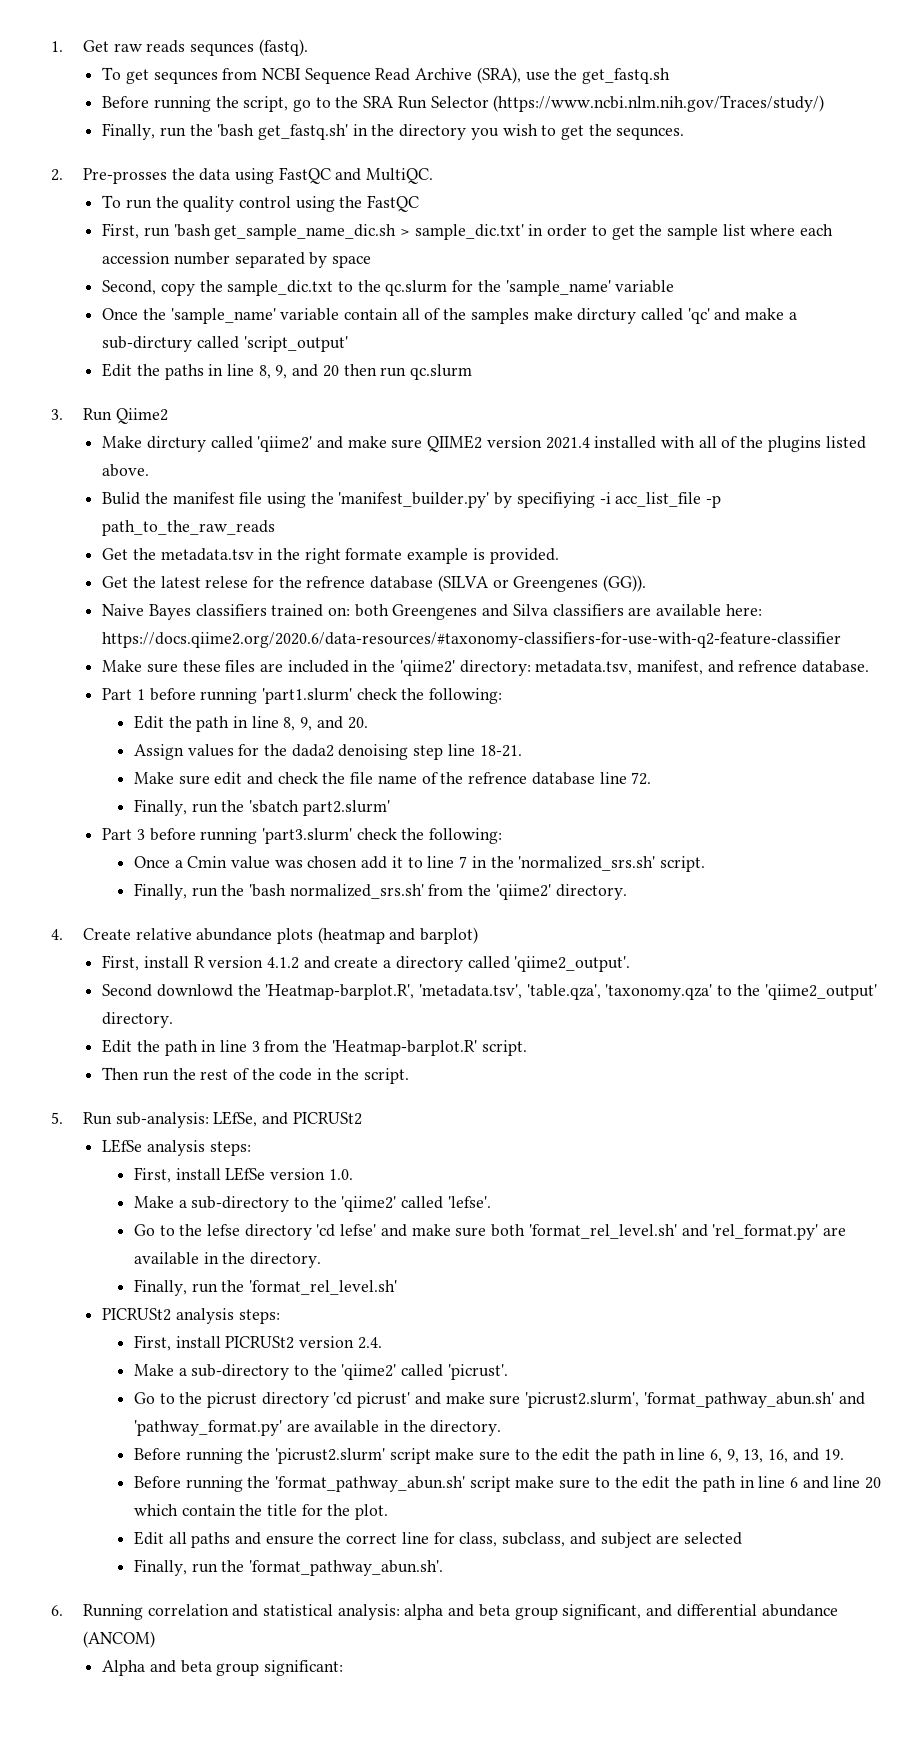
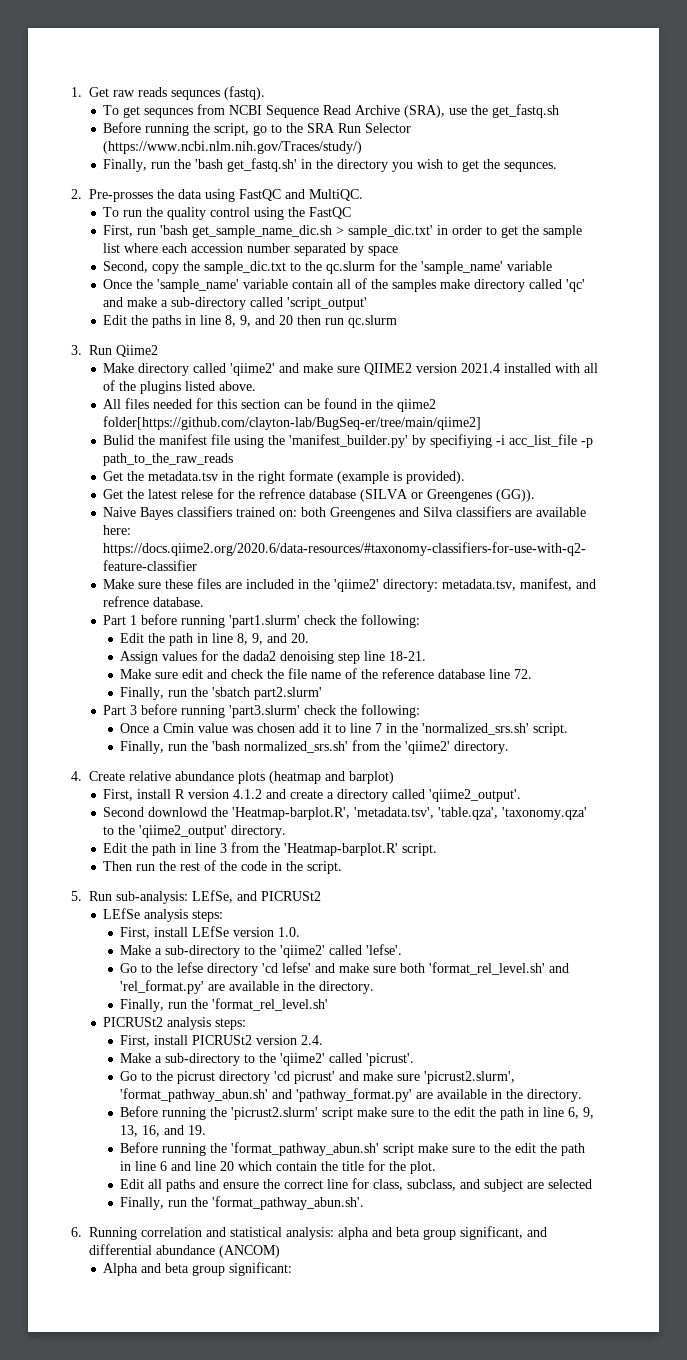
- Once the 'sample_name' variable contain all of the samples make dirctury called 'qc' and make a sub-dirctury called 'script_output'
+ Once the 'sample_name' variable contain all of the samples make directory called 'qc' and make a sub-directory called 'script_output'
- Make dirctury called 'qiime2' and make sure QIIME2 version 2021.4 installed with all of the plugins listed above.
+ Make directory called 'qiime2' and make sure QIIME2 version 2021.4 installed with all of the plugins listed above.
+ All files needed for this section can be found in the qiime2 folder[https://github.com/clayton-lab/BugSeq-er/tree/main/qiime2]
- Get the metadata.tsv in the right formate example is provided.
+ Get the metadata.tsv in the right formate (example is provided).
- Make sure edit and check the file name of the refrence database line 72.
+ Make sure edit and check the file name of the reference database line 72.

